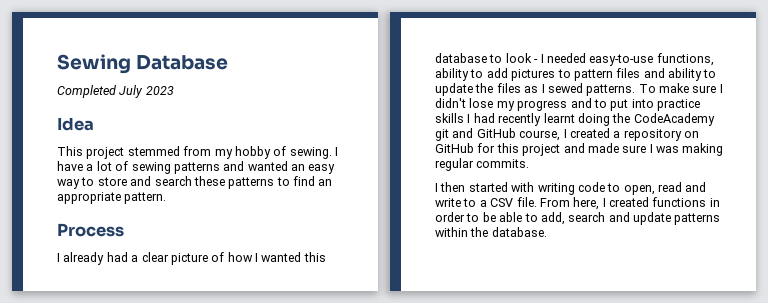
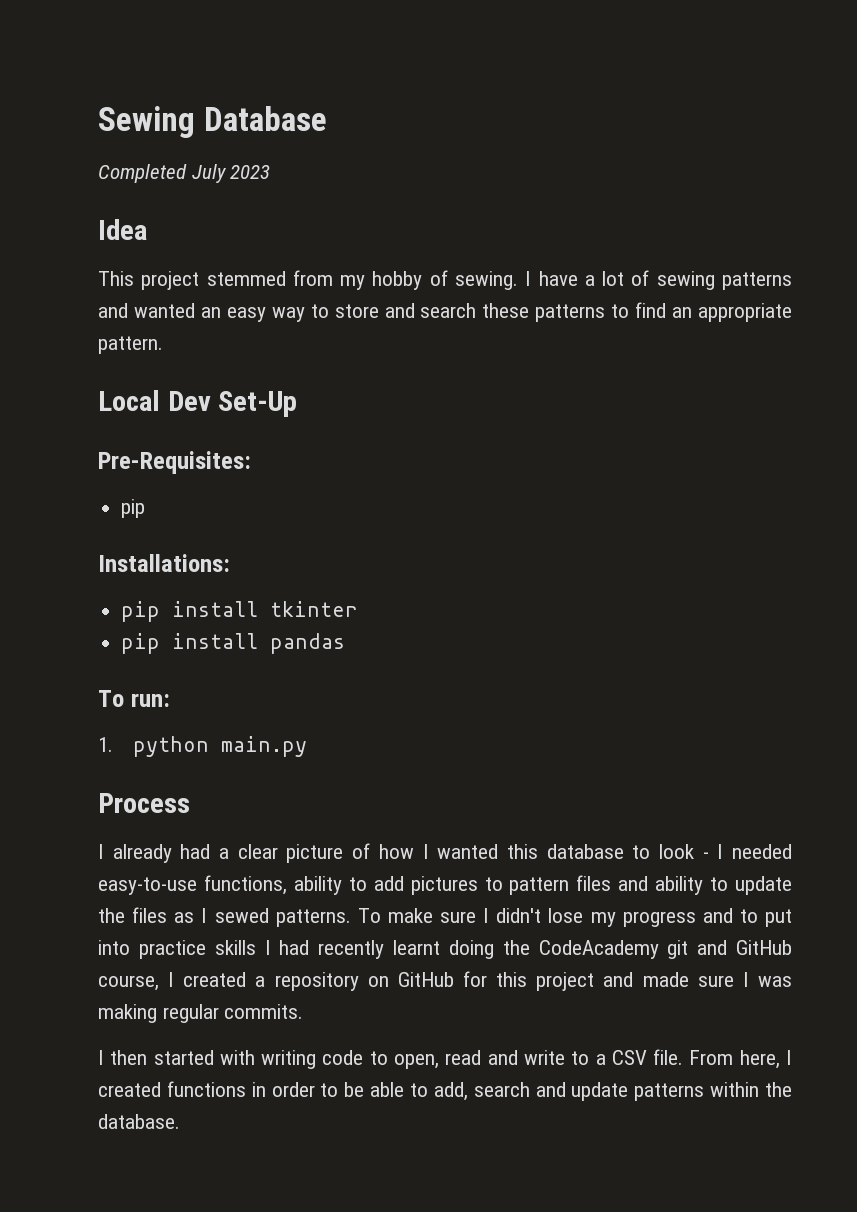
+ Local Dev Set-Up
+ Pre-Requisites:
+ pip
+ Installations:
+ pip install tkinter
+ pip install pandas
+ To run:
+ 1. python main.py

